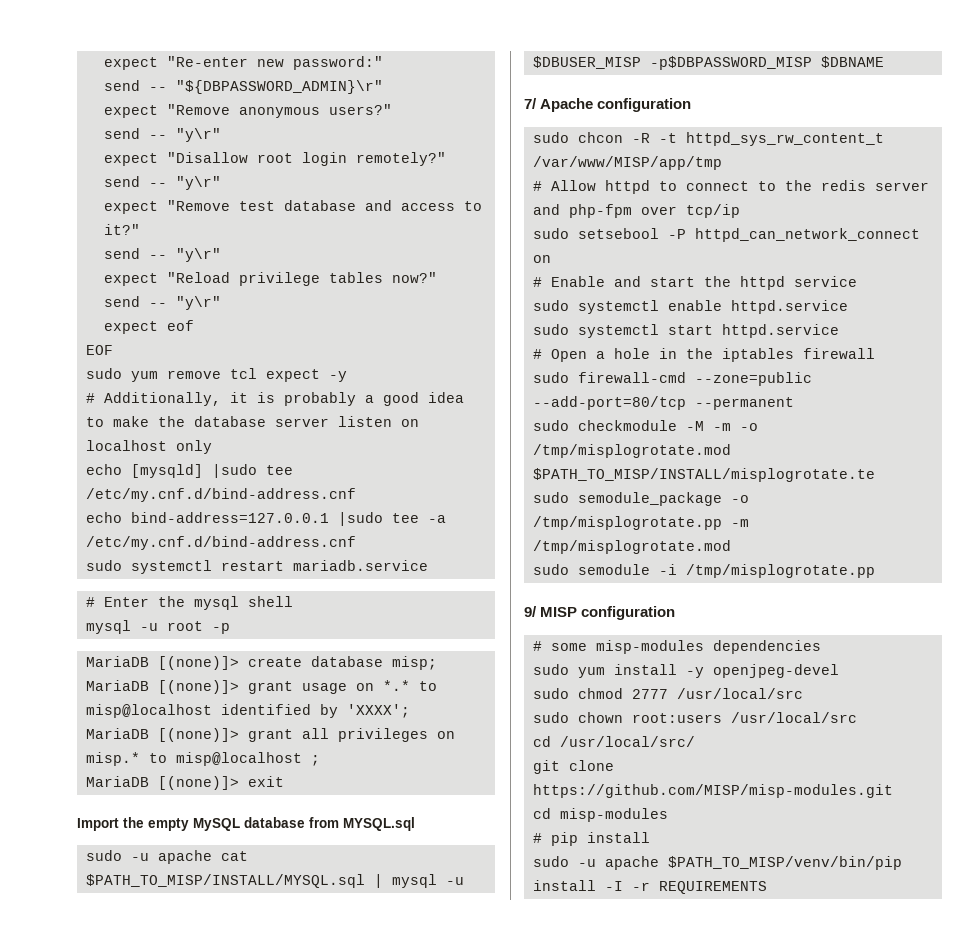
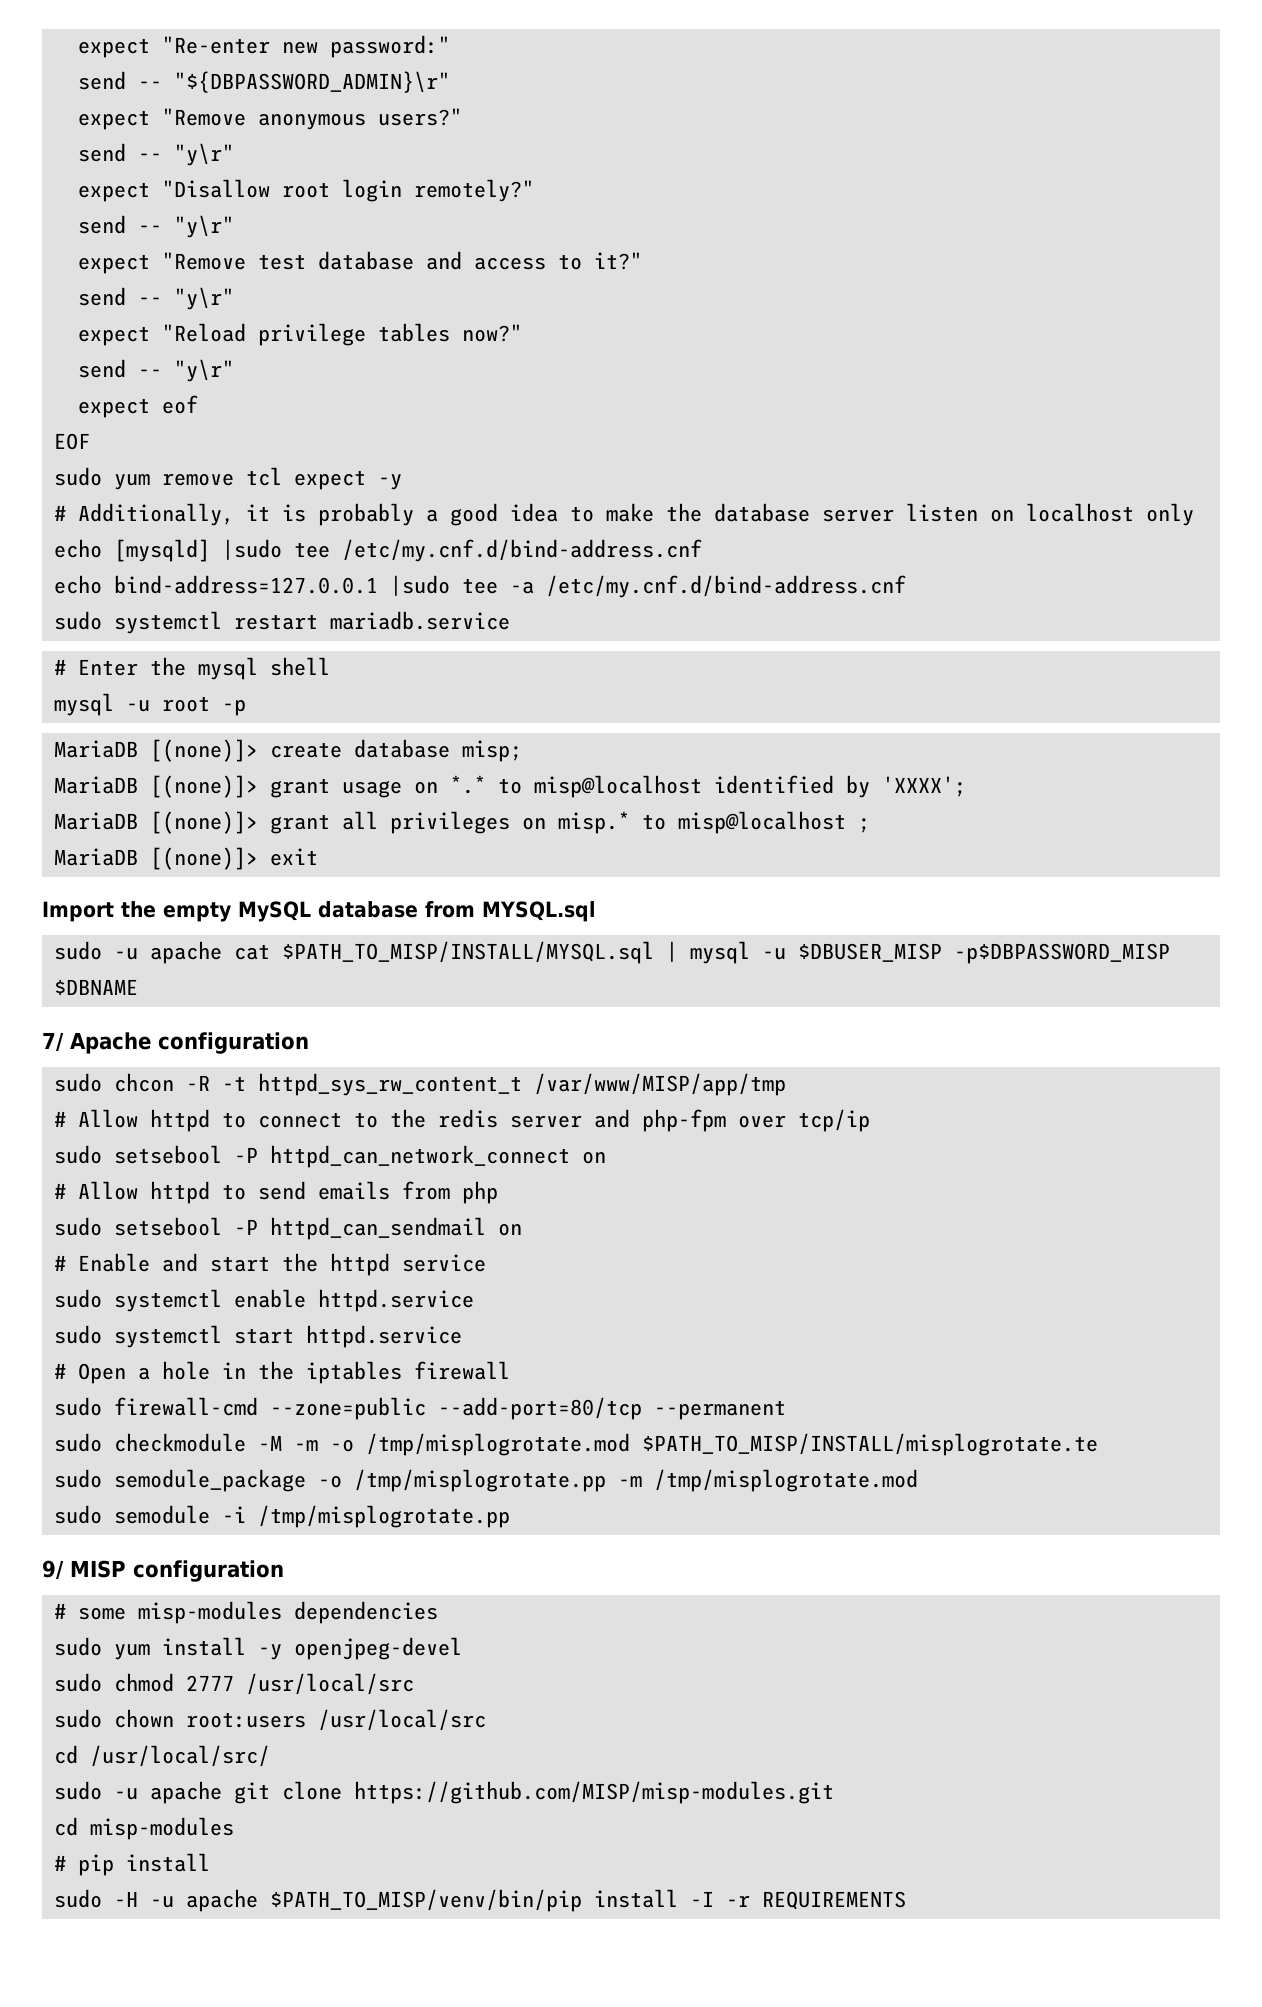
+ # Allow httpd to send emails from php
+ sudo setsebool -P httpd_can_sendmail on
- git clone https://github.com/MISP/misp-modules.git
+ sudo -u apache git clone https://github.com/MISP/misp-modules.git
- sudo -u apache $PATH_TO_MISP/venv/bin/pip install -I -r REQUIREMENTS
+ sudo -H -u apache $PATH_TO_MISP/venv/bin/pip install -I -r REQUIREMENTS

